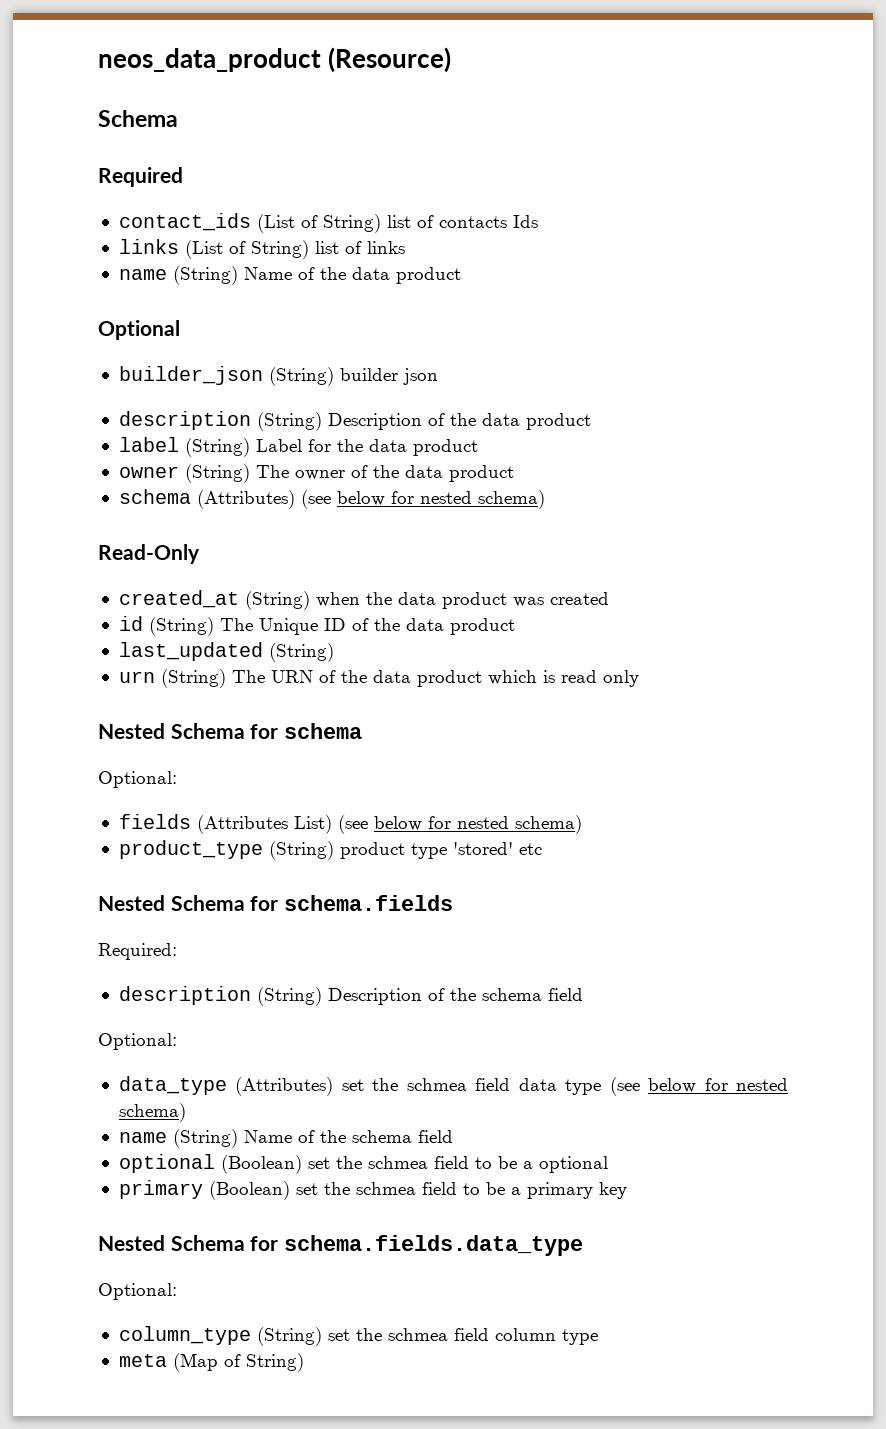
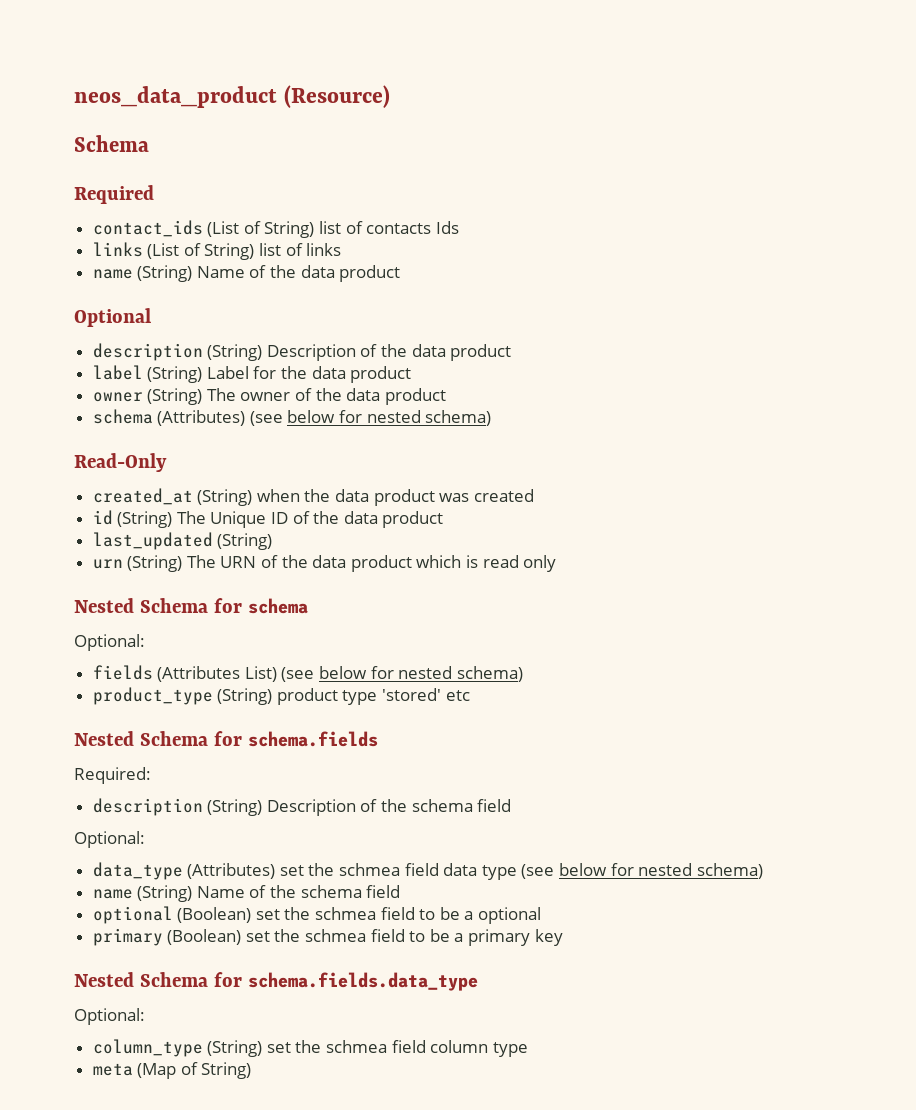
- builder_json (String) builder json

